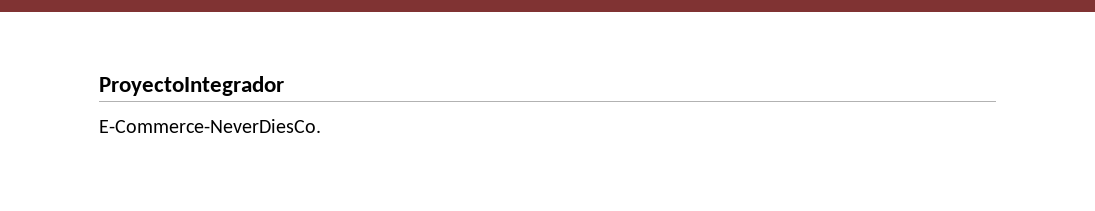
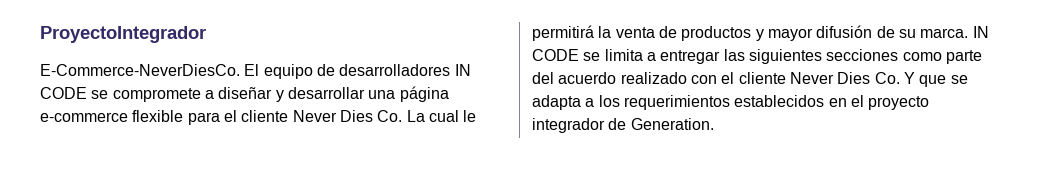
+ El equipo de desarrolladores IN CODE se compromete a diseñar y desarrollar una página e-commerce flexible para el cliente Never Dies Co. La cual le permitirá la venta de productos y mayor difusión de su marca. IN CODE se limita a entregar las siguientes secciones como parte del acuerdo realizado con el cliente Never Dies Co. Y que se adapta a los requerimientos establecidos en el proyecto integrador de Generation.

